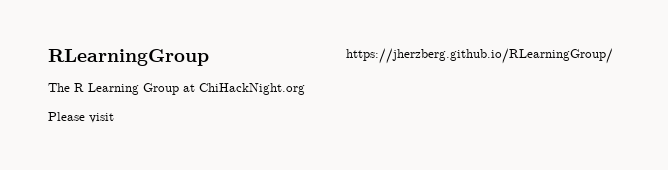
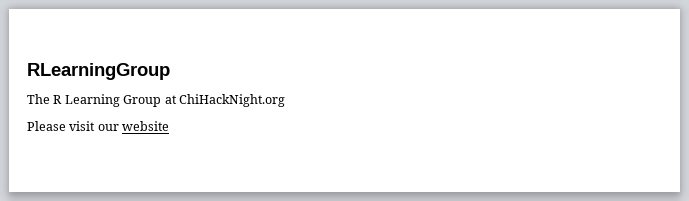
- Please visit https://jherzberg.github.io/RLearningGroup/
+ Please visit our website

